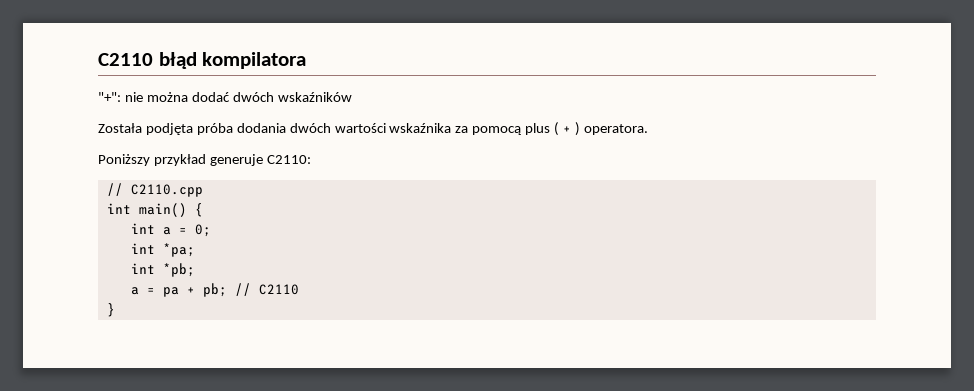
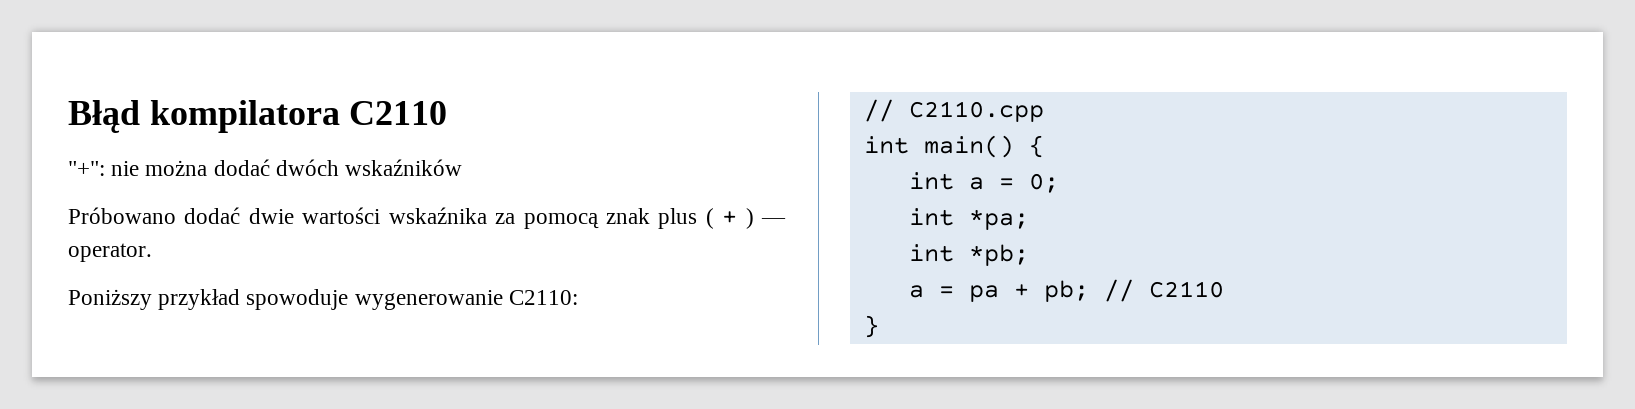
- C2110 błąd kompilatora
+ Błąd kompilatora C2110
- Została podjęta próba dodania dwóch wartości wskaźnika za pomocą plus ( + ) operatora.
+ Próbowano dodać dwie wartości wskaźnika za pomocą znak plus ( + ) — operator.
- Poniższy przykład generuje C2110:
+ Poniższy przykład spowoduje wygenerowanie C2110:

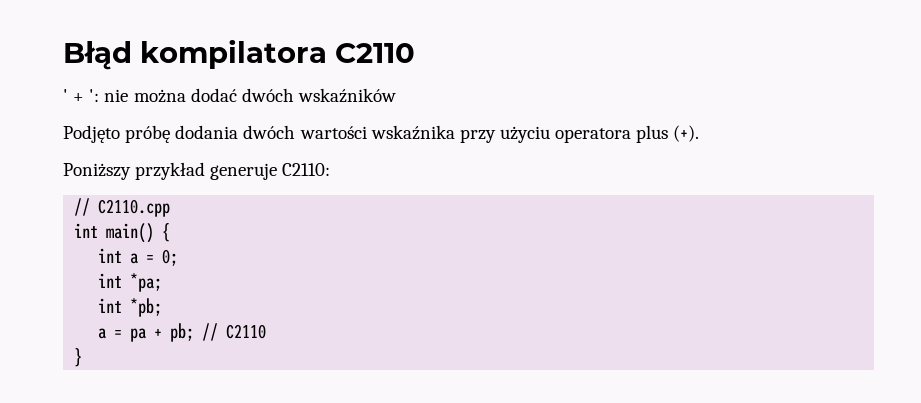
- "+": nie można dodać dwóch wskaźników
+ ' + ': nie można dodać dwóch wskaźników
- Próbowano dodać dwie wartości wskaźnika za pomocą znak plus ( + ) — operator.
+ Podjęto próbę dodania dwóch wartości wskaźnika przy użyciu operatora plus (+).
- Poniższy przykład spowoduje wygenerowanie C2110:
+ Poniższy przykład generuje C2110:

